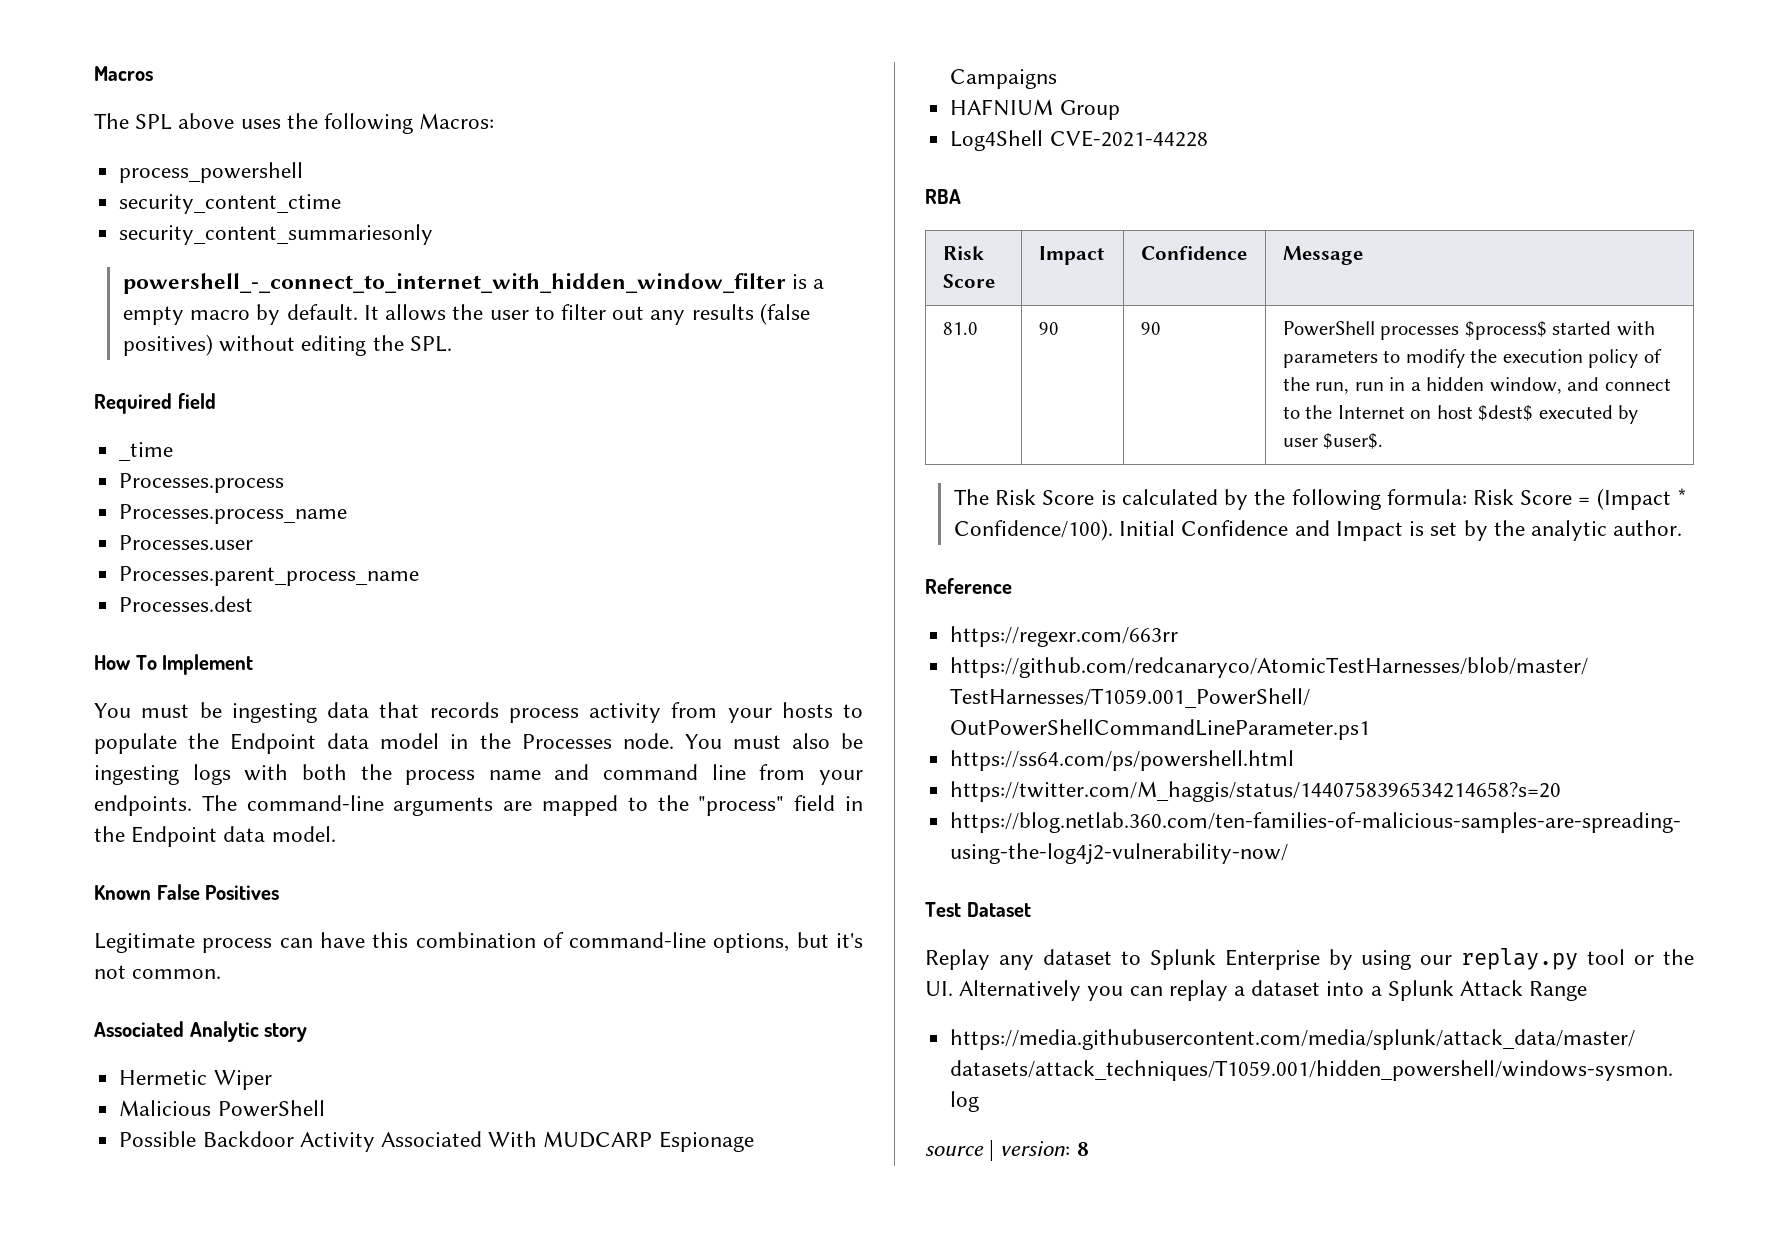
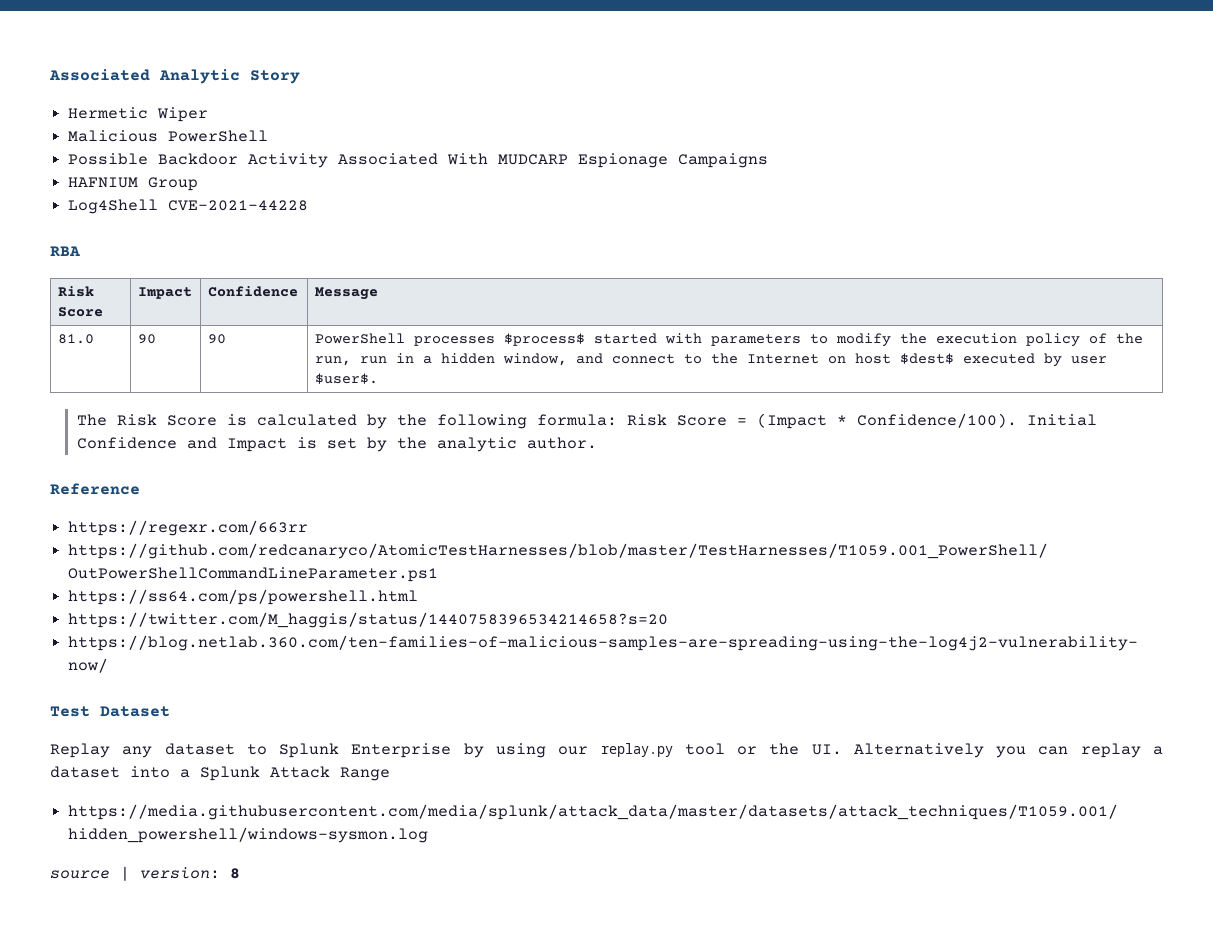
- Macros
- The SPL above uses the following Macros:
- process_powershell
- security_content_ctime
- security_content_summariesonly
- powershell_-_connect_to_internet_with_hidden_window_filter is a empty macro by default. It allows the user to filter out any results (false positives) without editing the SPL.
- Required field
- _time
- Processes.process
- Processes.process_name
- Processes.user
- Processes.parent_process_name
- Processes.dest
- How To Implement
- You must be ingesting data that records process activity from your hosts to populate the Endpoint data model in the Processes node. You must also be ingesting logs with both the process name and command line from your endpoints. The command-line arguments are mapped to the "process" field in the Endpoint data model.
- Known False Positives
- Legitimate process can have this combination of command-line options, but it's not common.
- Associated Analytic story
+ Associated Analytic Story

